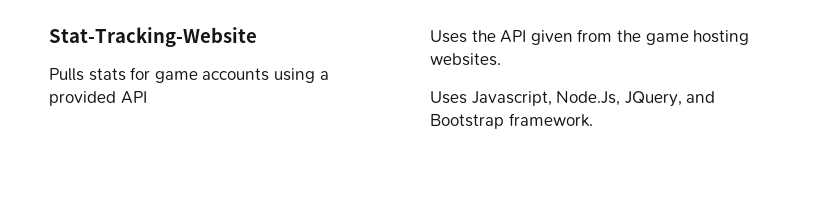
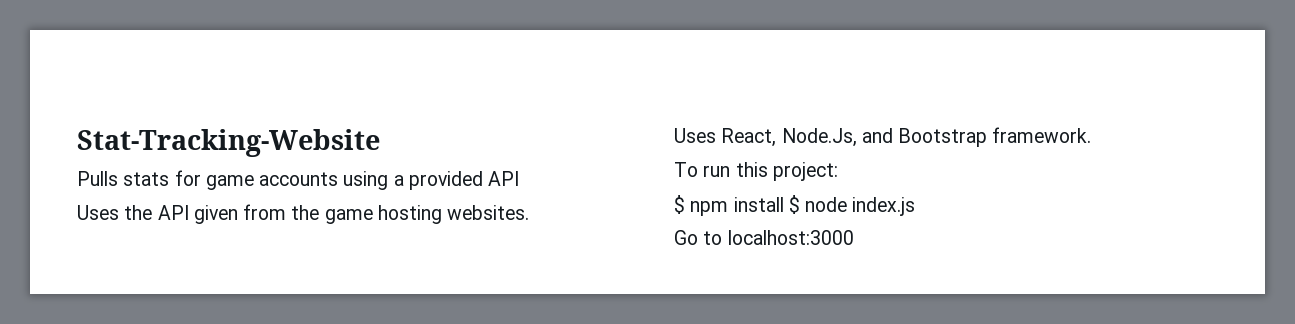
- Uses Javascript, Node.Js, JQuery, and Bootstrap framework.
+ Uses React, Node.Js, and Bootstrap framework.
+ To run this project:
+ $ npm install $ node index.js
+ Go to localhost:3000

